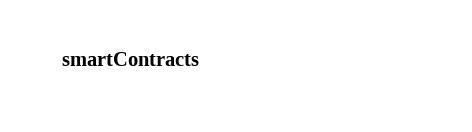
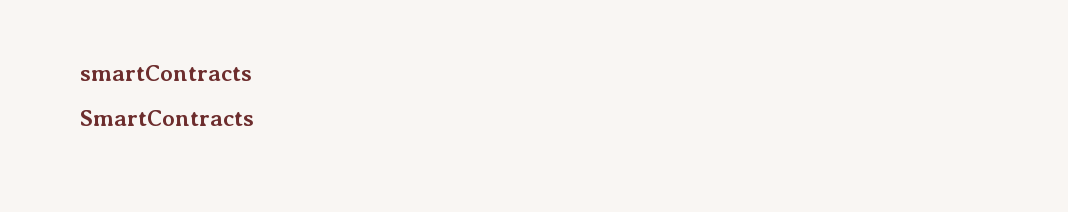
+ SmartContracts

